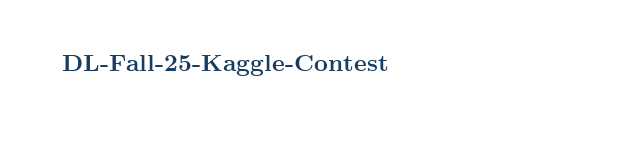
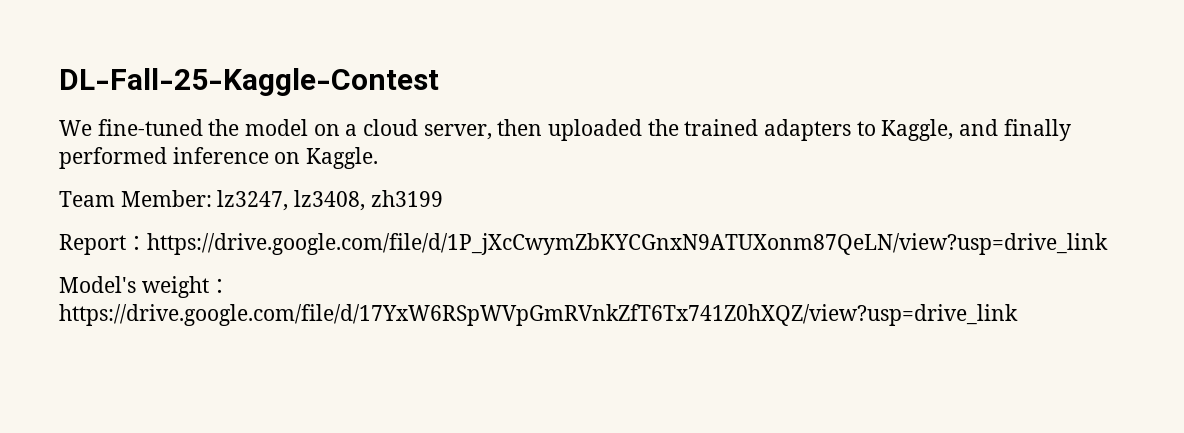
+ We fine-tuned the model on a cloud server, then uploaded the trained adapters to Kaggle, and finally performed inference on Kaggle.
+ Team Member: lz3247, lz3408, zh3199
+ Report：https://drive.google.com/file/d/1P_jXcCwymZbKYCGnxN9ATUXonm87QeLN/view?usp=drive_link
+ Model's weight：https://drive.google.com/file/d/17YxW6RSpWVpGmRVnkZfT6Tx741Z0hXQZ/view?usp=drive_link

